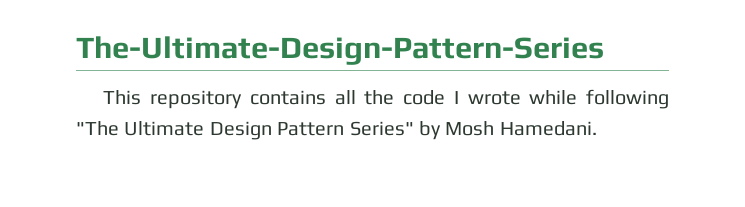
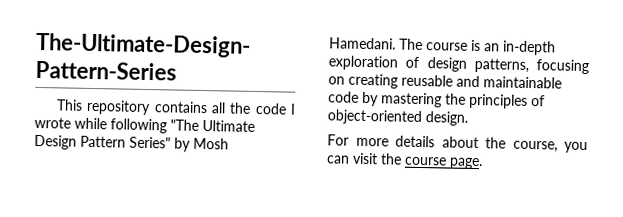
+ The course is an in-depth exploration of design patterns, focusing on creating reusable and maintainable code by mastering the principles of object-oriented design.
+ For more details about the course, you can visit the course page.

